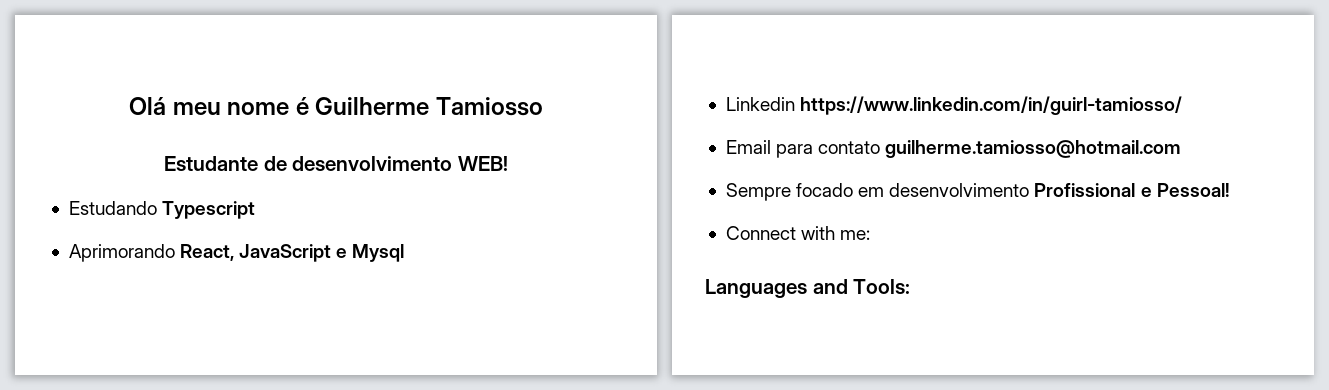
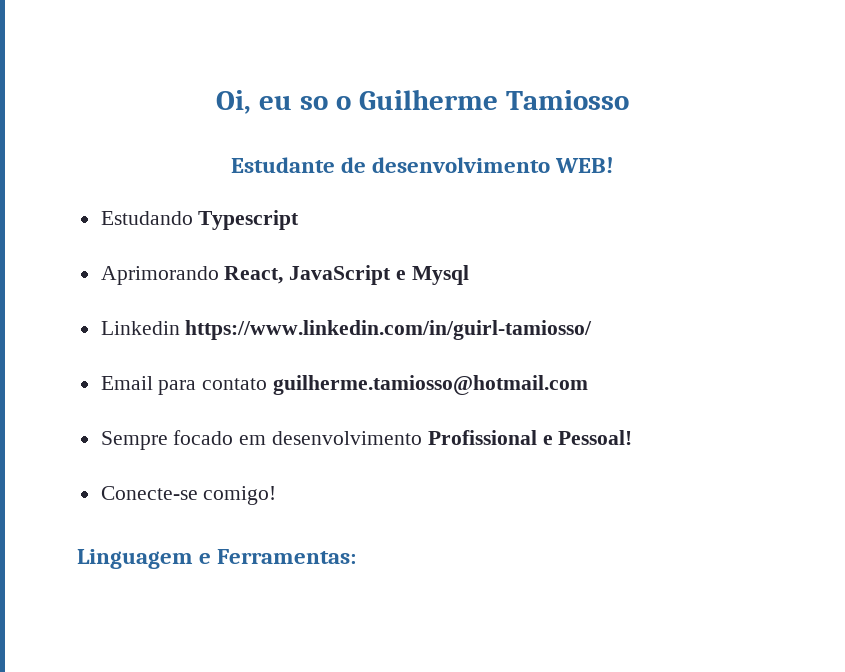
- Olá meu nome é Guilherme Tamiosso
+ Oi, eu so o Guilherme Tamiosso
- Connect with me:
- Languages and Tools:
+ Conecte-se comigo!
+ Linguagem e Ferramentas:

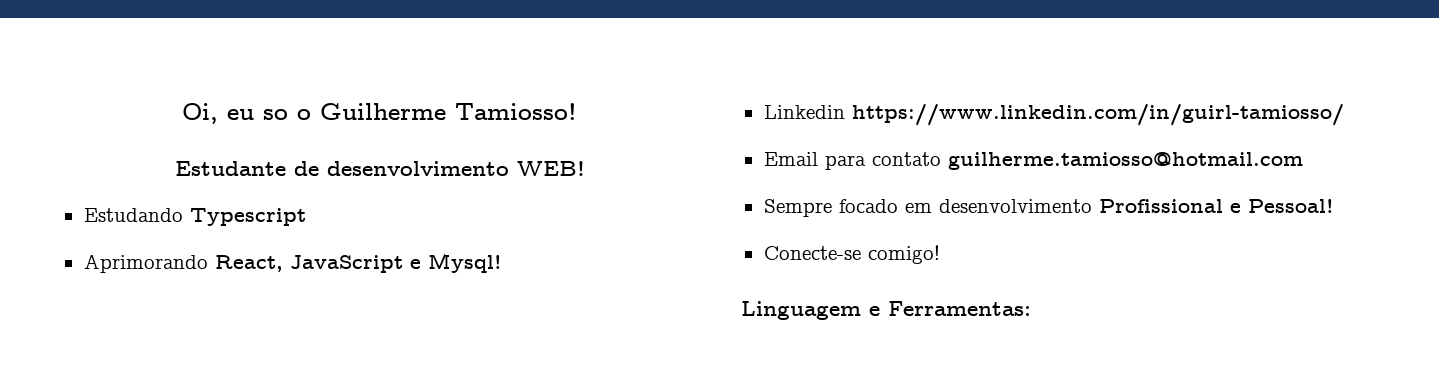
- Oi, eu so o Guilherme Tamiosso
+ Oi, eu so o Guilherme Tamiosso!
- Aprimorando React, JavaScript e Mysql
+ Aprimorando React, JavaScript e Mysql!

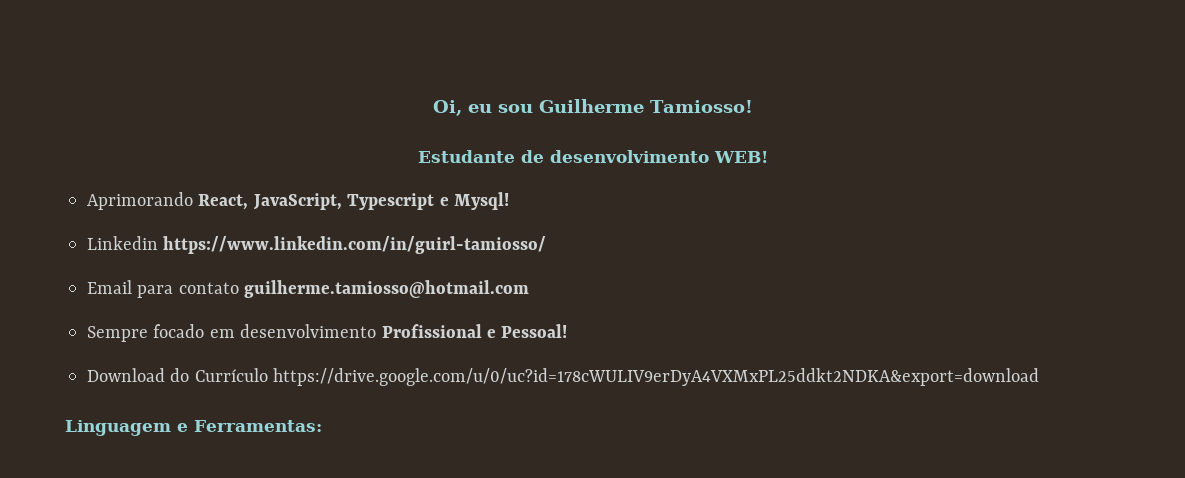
- Oi, eu so o Guilherme Tamiosso!
+ Oi, eu sou Guilherme Tamiosso!
- Estudando Typescript
- Aprimorando React, JavaScript e Mysql!
+ Aprimorando React, JavaScript, Typescript e Mysql!
- Conecte-se comigo!
+ Download do Currículo https://drive.google.com/u/0/uc?id=178cWULIV9erDyA4VXMxPL25ddkt2NDKA&export=download

